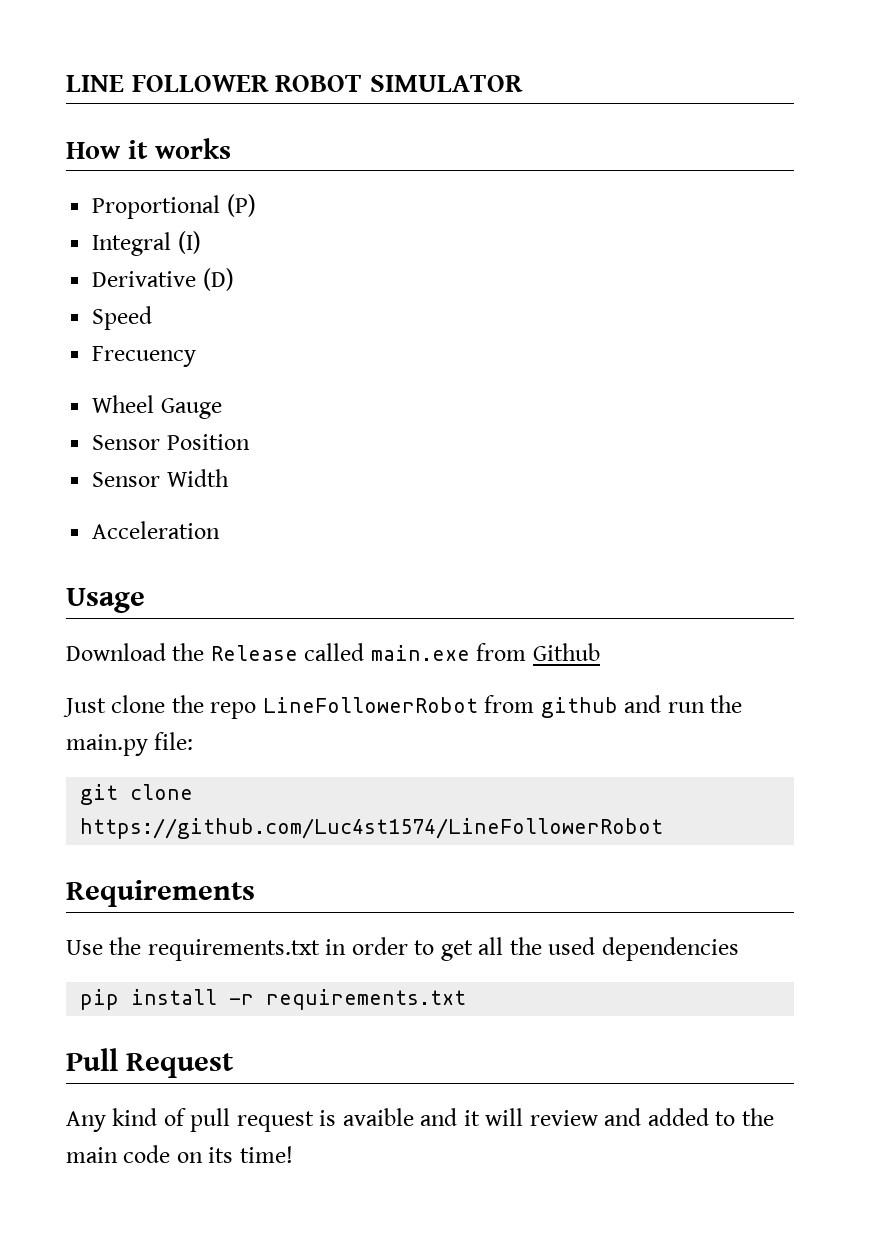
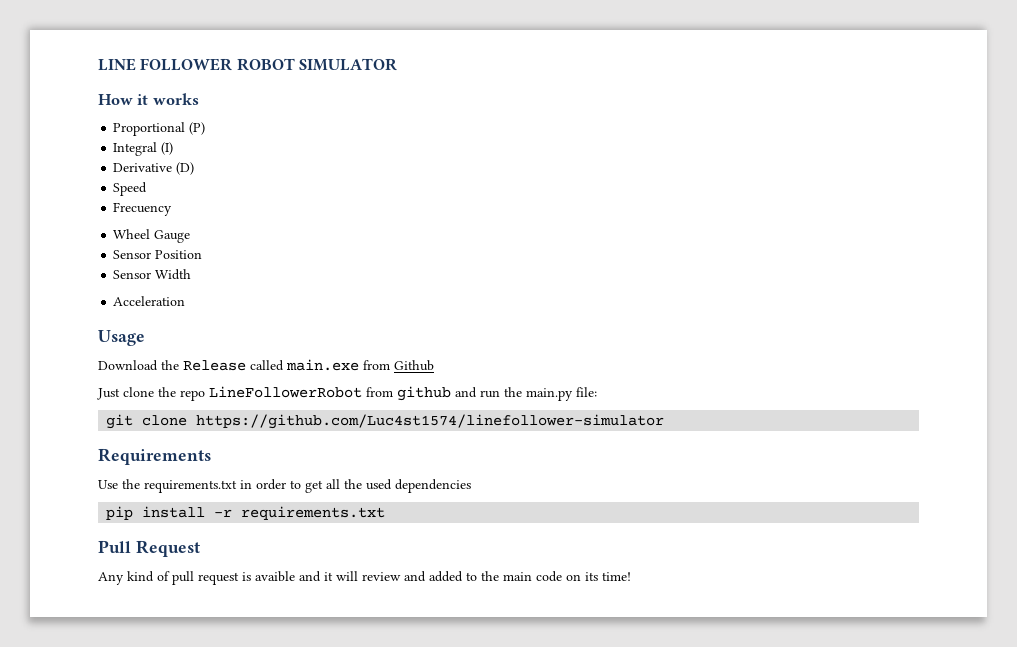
- git clone https://github.com/Luc4st1574/LineFollowerRobot
+ git clone https://github.com/Luc4st1574/linefollower-simulator

